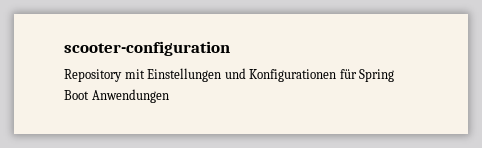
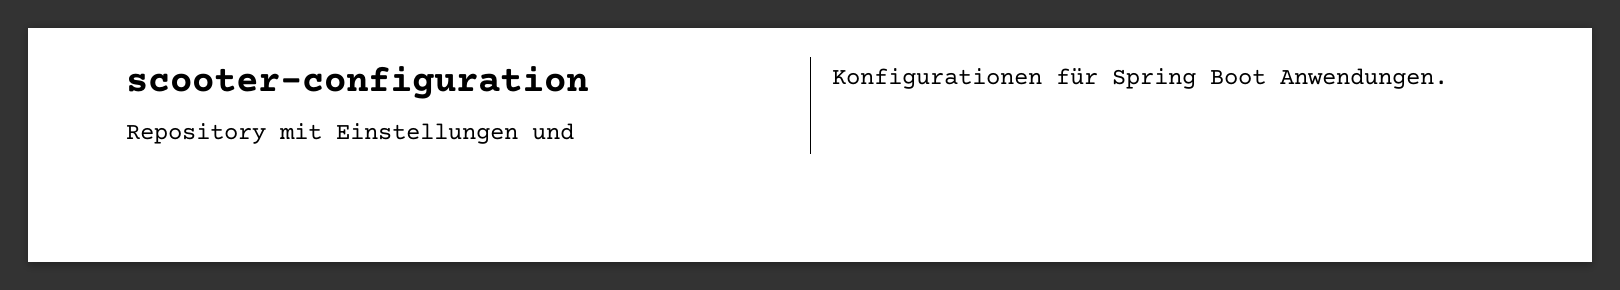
- Repository mit Einstellungen und Konfigurationen für Spring Boot Anwendungen
+ Repository mit Einstellungen und Konfigurationen für Spring Boot Anwendungen.

